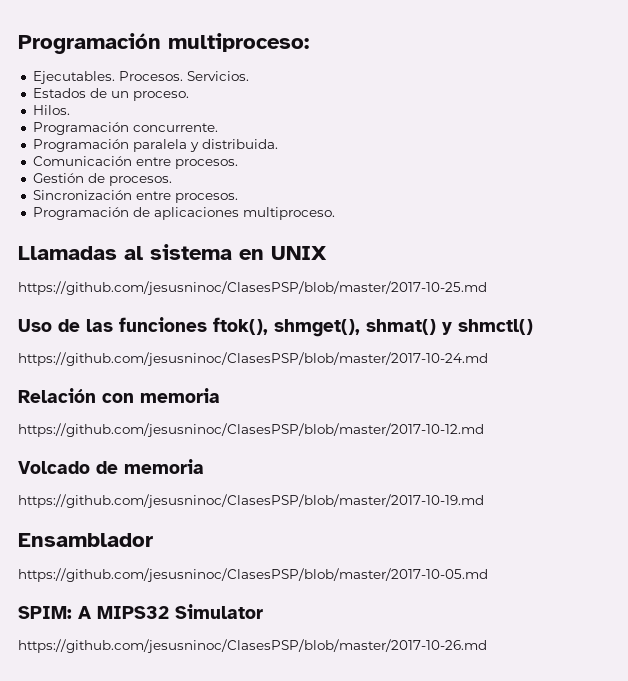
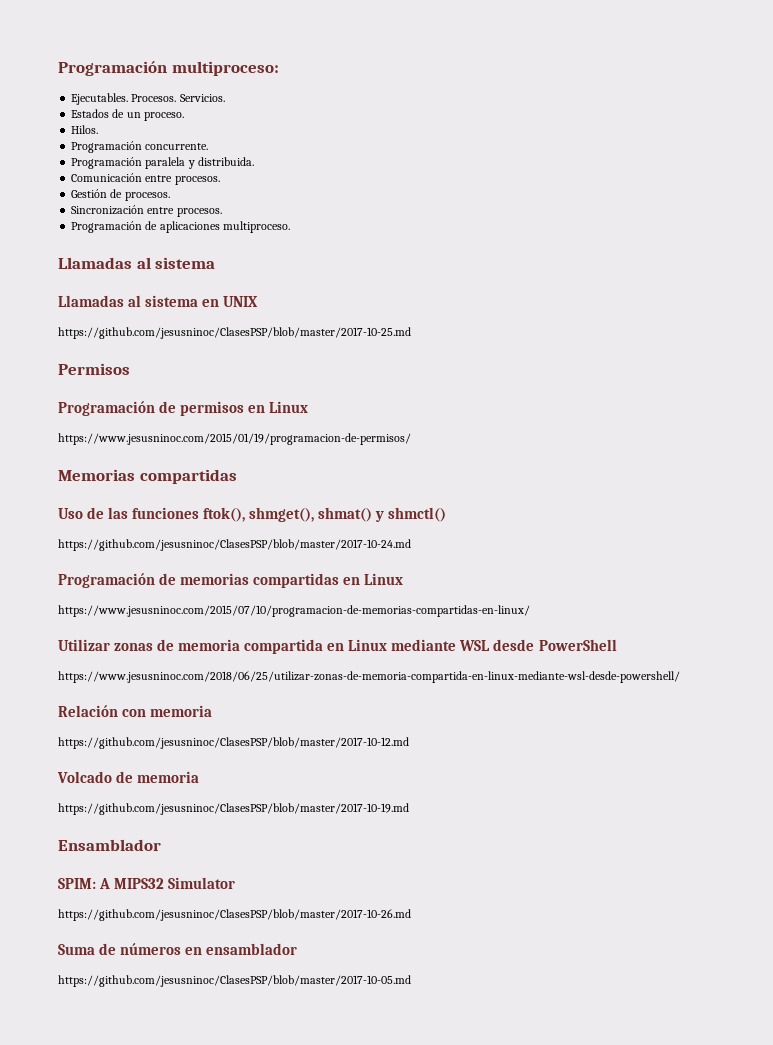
  Programación de aplicaciones multiproceso.
+ Llamadas al sistema
+ Permisos
+ Programación de permisos en Linux
+ https://www.jesusninoc.com/2015/01/19/programacion-de-permisos/
+ Memorias compartidas
+ Programación de memorias compartidas en Linux
+ https://www.jesusninoc.com/2015/07/10/programacion-de-memorias-compartidas-en-linux/
+ Utilizar zonas de memoria compartida en Linux mediante WSL desde PowerShell
+ https://www.jesusninoc.com/2018/06/25/utilizar-zonas-de-memoria-compartida-en-linux-mediante-wsl-desde-powershell/
- https://github.com/jesusninoc/ClasesPSP/blob/master/2017-10-05.md
+ Suma de números en ensamblador
+ https://github.com/jesusninoc/ClasesPSP/blob/master/2017-10-05.md

